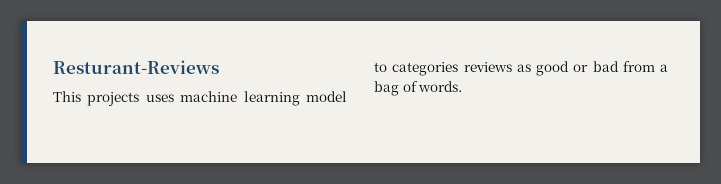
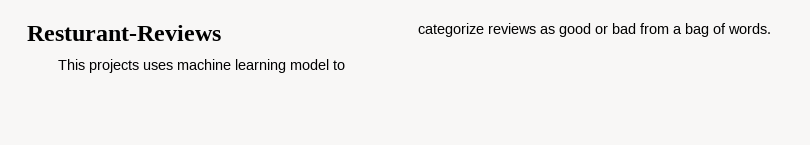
- This projects uses machine learning model to categories reviews as good or bad from a bag of words.
+ This projects uses machine learning model to categorize reviews as good or bad from a bag of words.

